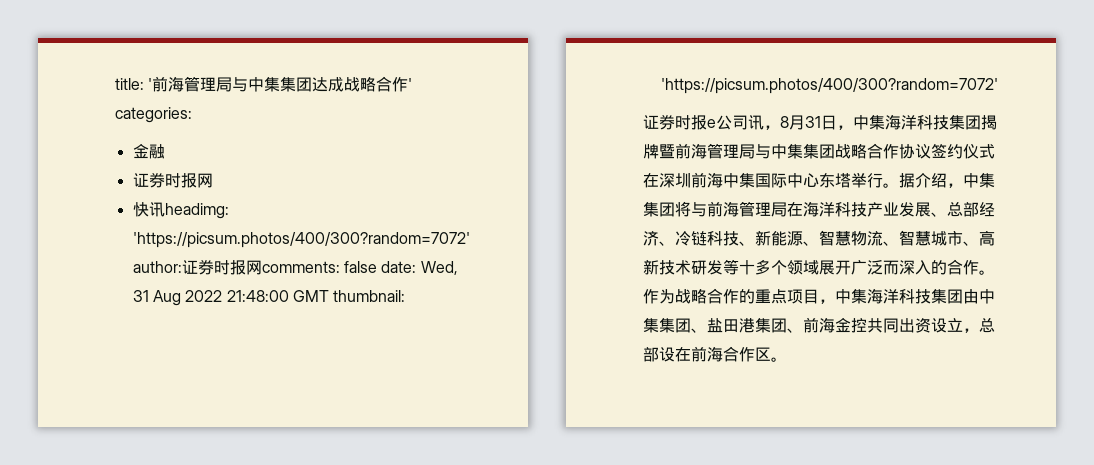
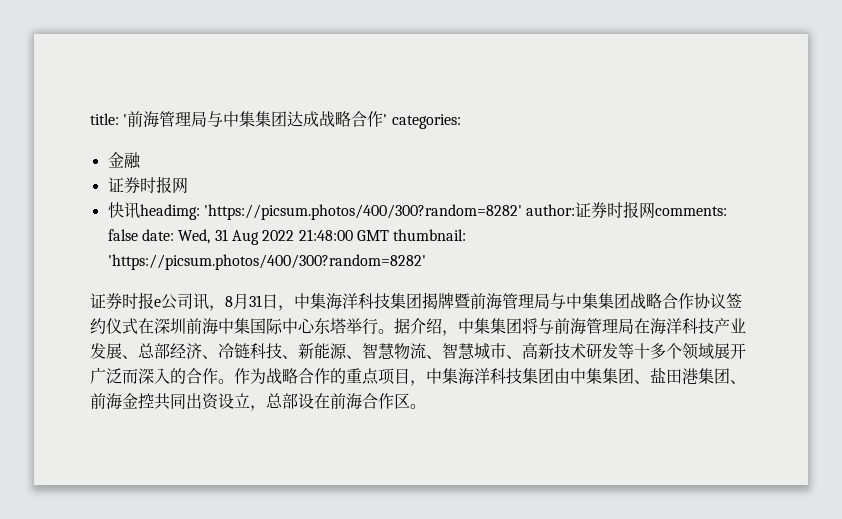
- 快讯headimg: 'https://picsum.photos/400/300?random=7072' author:证券时报网comments: false date: Wed, 31 Aug 2022 21:48:00 GMT thumbnail: 'https://picsum.photos/400/300?random=7072'
+ 快讯headimg: 'https://picsum.photos/400/300?random=8282' author:证券时报网comments: false date: Wed, 31 Aug 2022 21:48:00 GMT thumbnail: 'https://picsum.photos/400/300?random=8282'

